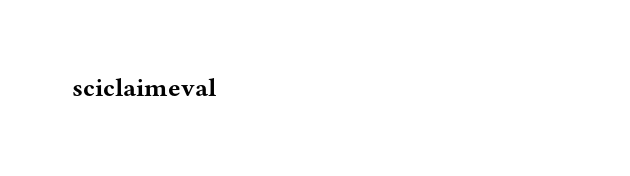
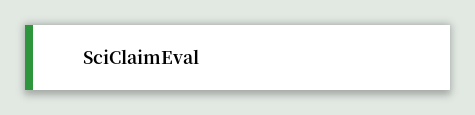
- sciclaimeval
+ SciClaimEval

